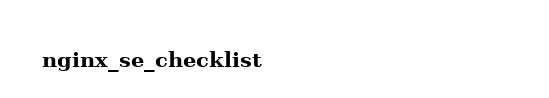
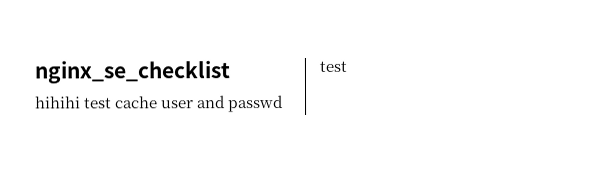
+ hihihi test cache user and passwd test

